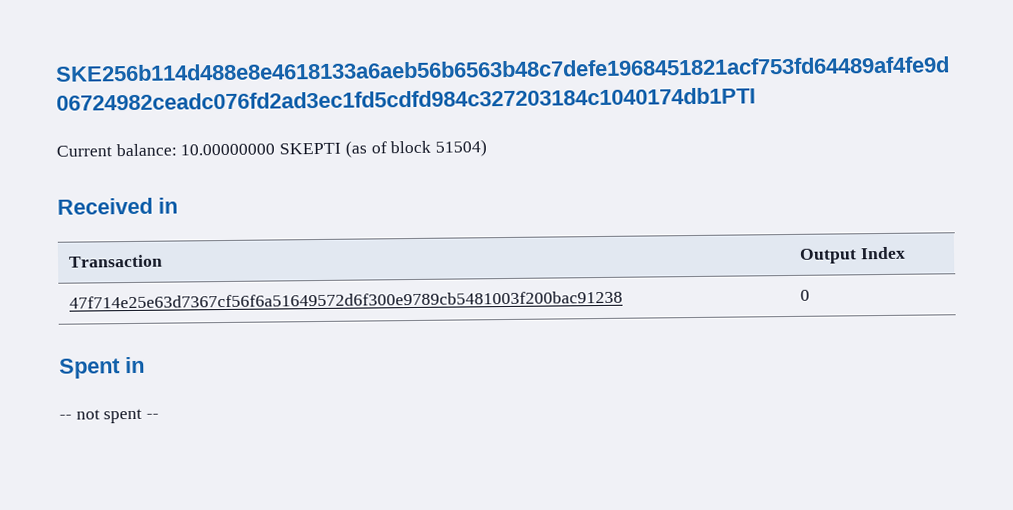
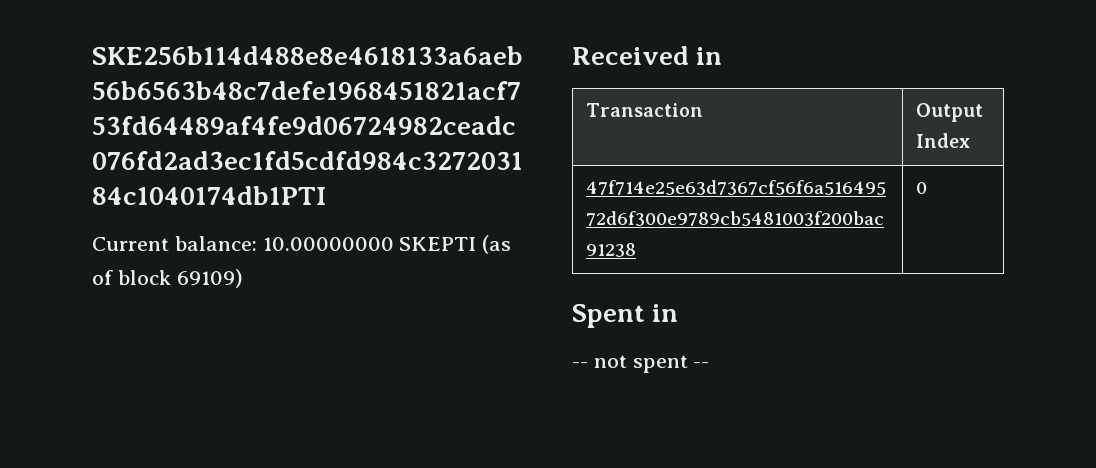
- Current balance: 10.00000000 SKEPTI (as of block 51504)
+ Current balance: 10.00000000 SKEPTI (as of block 69109)

